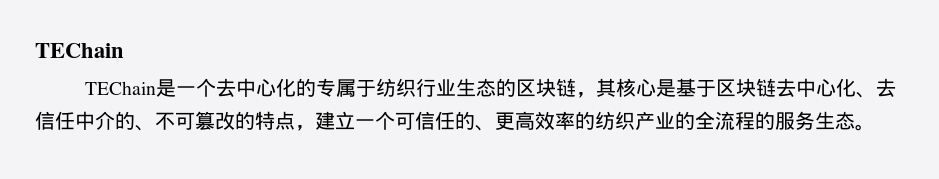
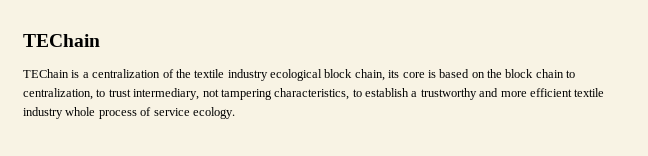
- TEChain是一个去中心化的专属于纺织行业生态的区块链，其核心是基于区块链去中心化、去信任中介的、不可篡改的特点，建立一个可信任的、更高效率的纺织产业的全流程的服务生态。
+ TEChain is a centralization of the textile industry ecological block chain, its core is based on the block chain to centralization, to trust intermediary, not tampering characteristics, to establish a trustworthy and more efficient textile industry whole process of service ecology.

